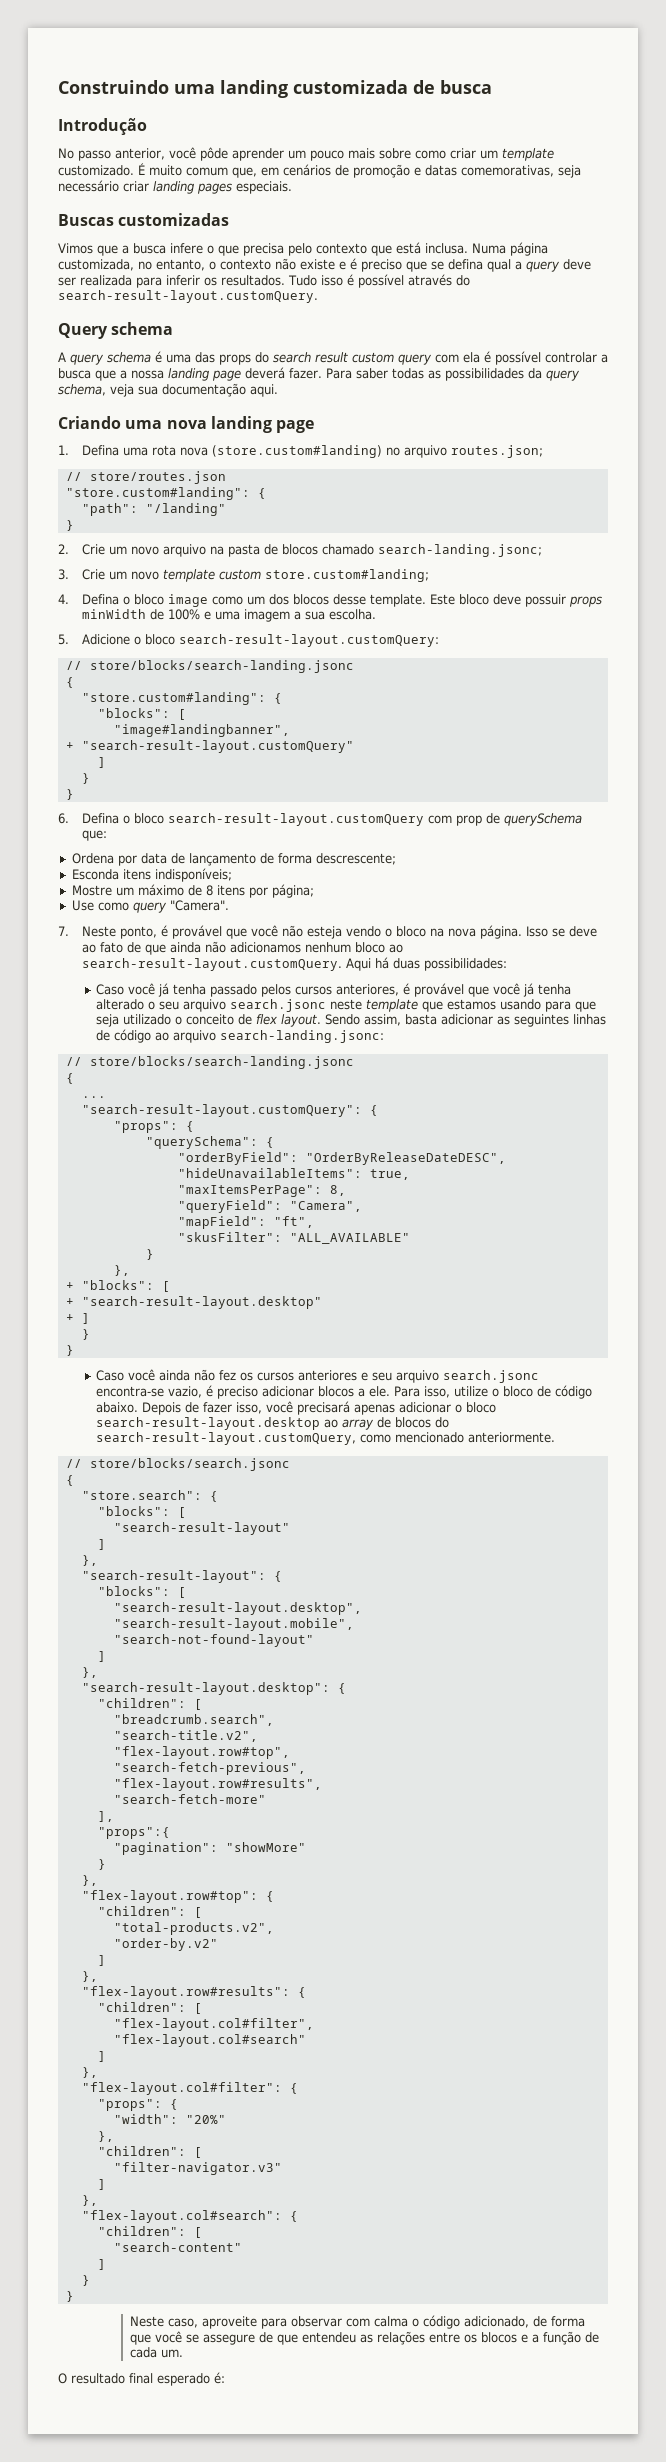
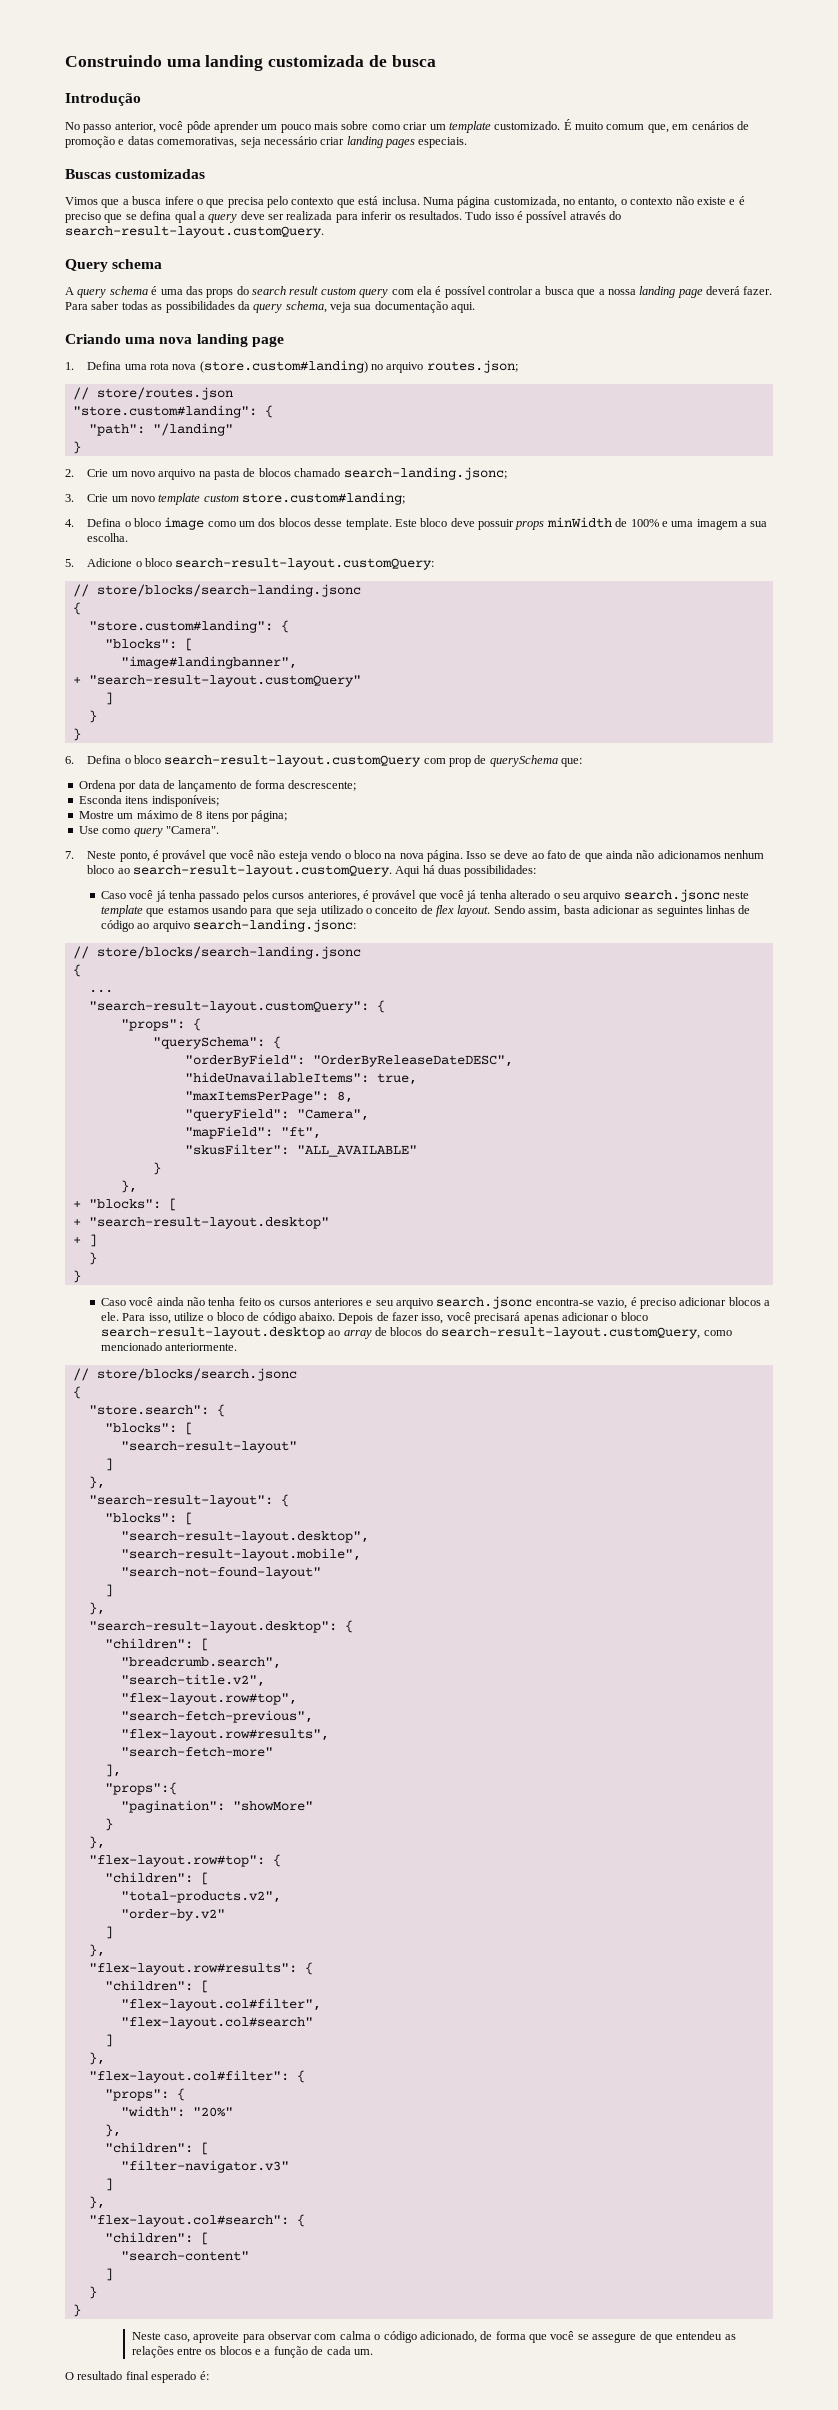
- Caso você ainda não fez os cursos anteriores e seu arquivo search.jsonc encontra-se vazio, é preciso adicionar blocos a ele.
+ Caso você ainda não tenha feito os cursos anteriores e seu arquivo search.jsonc encontra-se vazio, é preciso adicionar blocos a ele.

